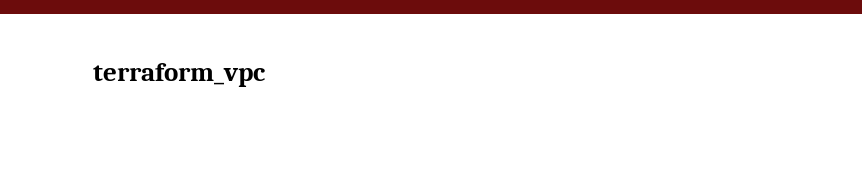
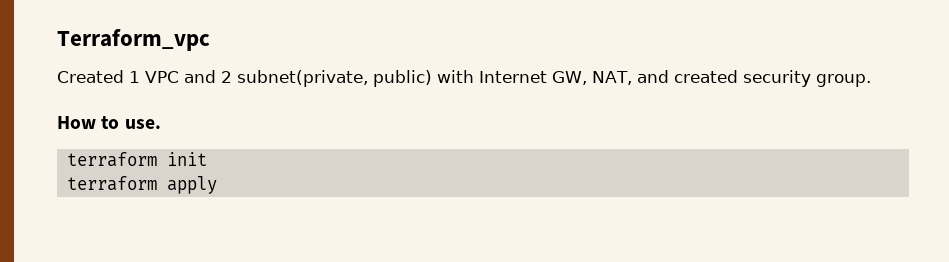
- terraform_vpc
+ Terraform_vpc
+ Created 1 VPC and 2 subnet(private, public) with Internet GW, NAT, and created security group.
+ How to use.
+ terraform init
+ terraform apply

